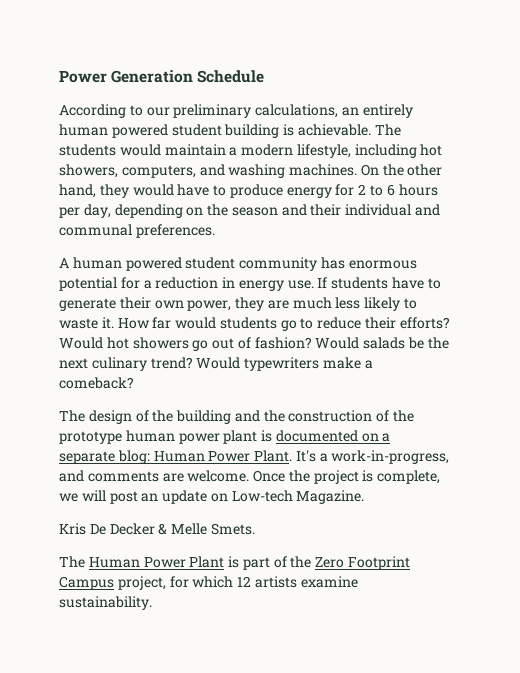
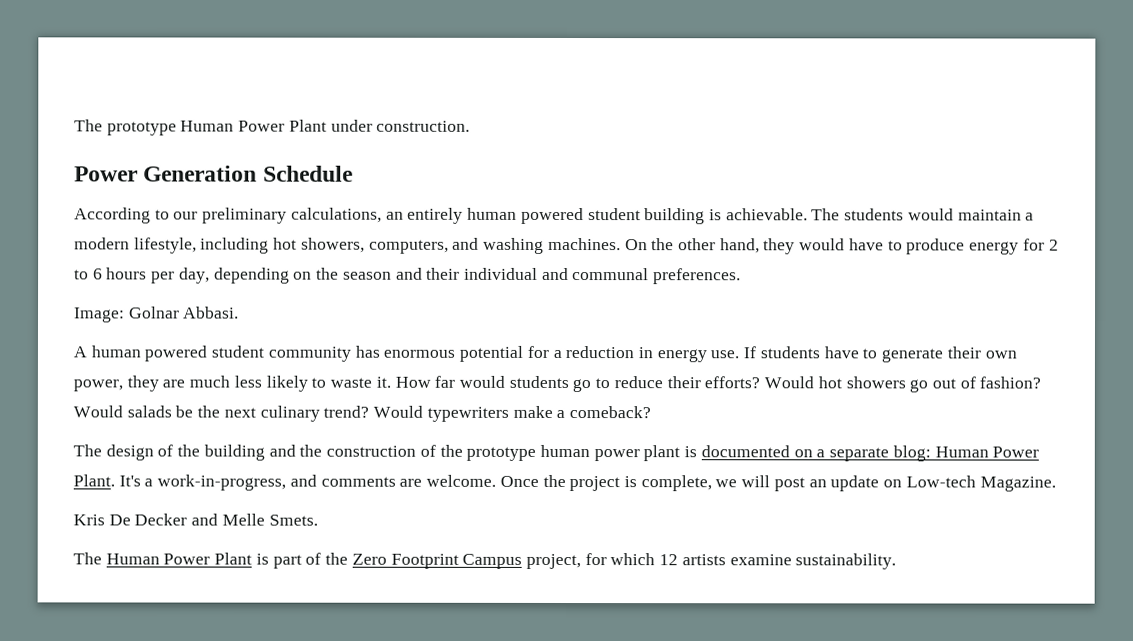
+ The prototype Human Power Plant under construction.
+ Image: Golnar Abbasi.
- Kris De Decker & Melle Smets.
+ Kris De Decker and Melle Smets.

